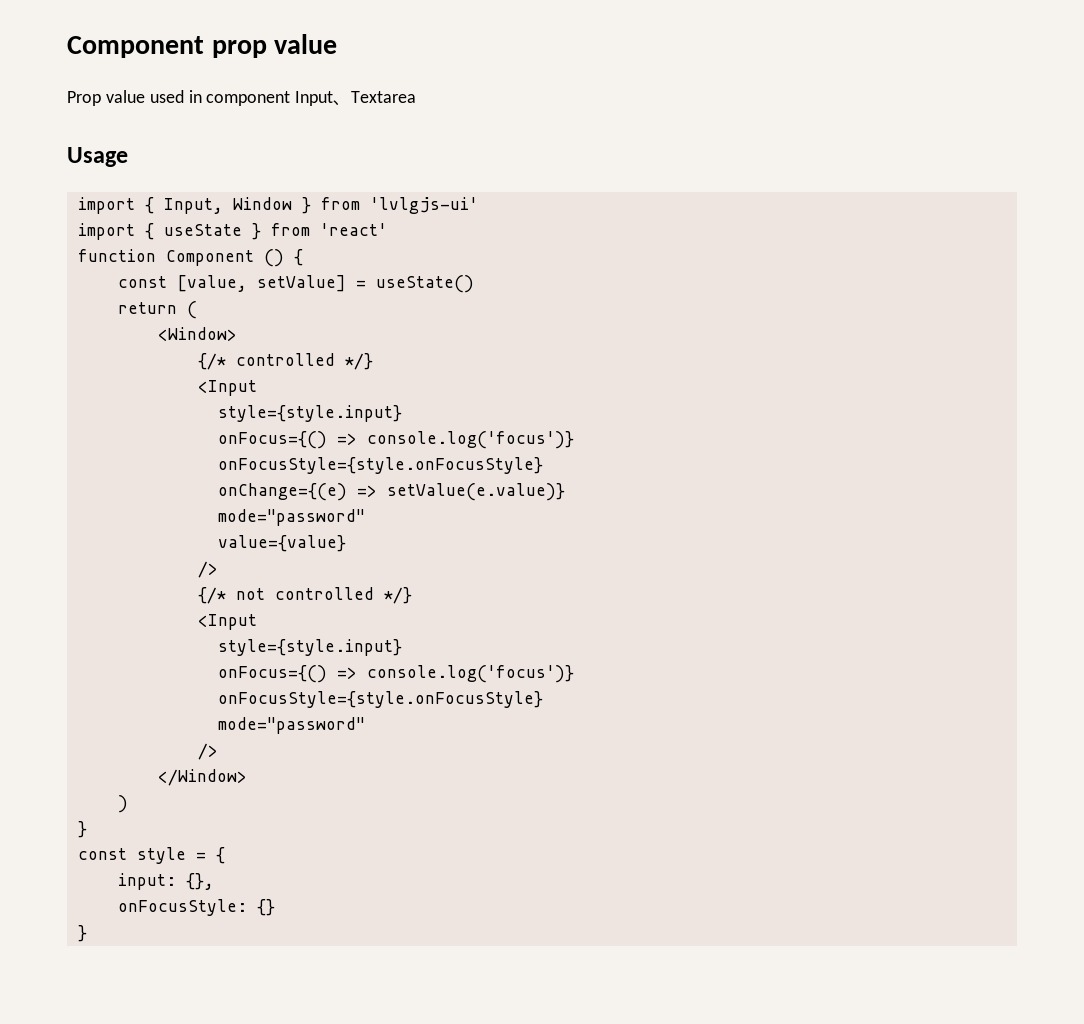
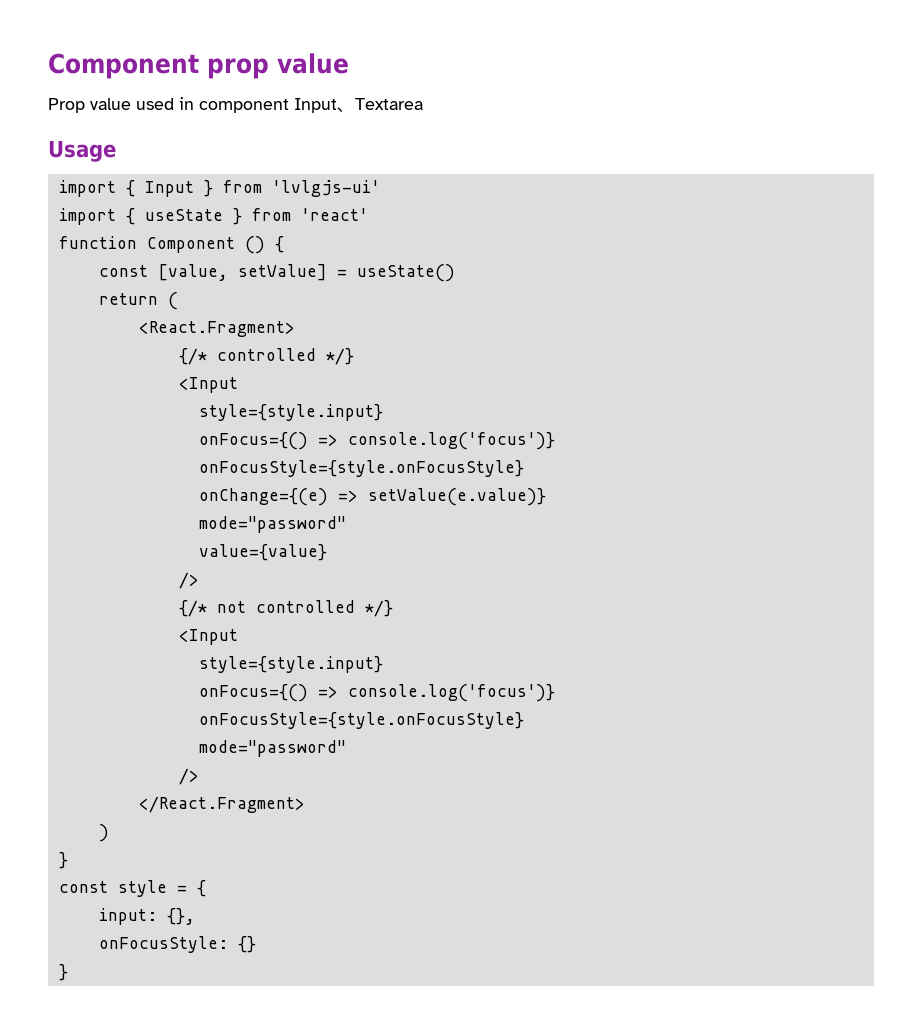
- import { Input, Window } from 'lvlgjs-ui'
+ import { Input } from 'lvlgjs-ui'
- <Window>
+ <React.Fragment>
- </Window>
+ </React.Fragment>

